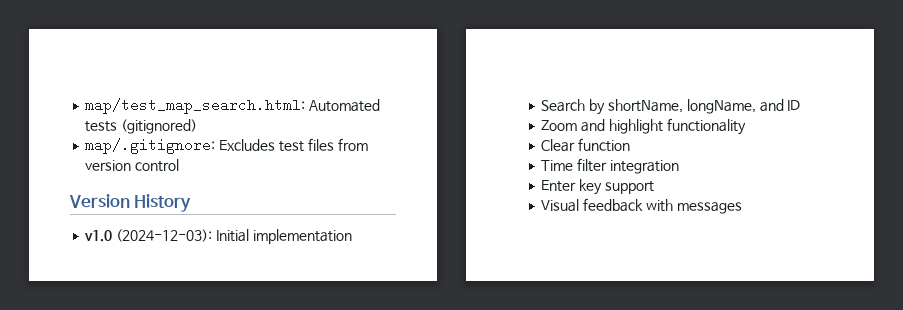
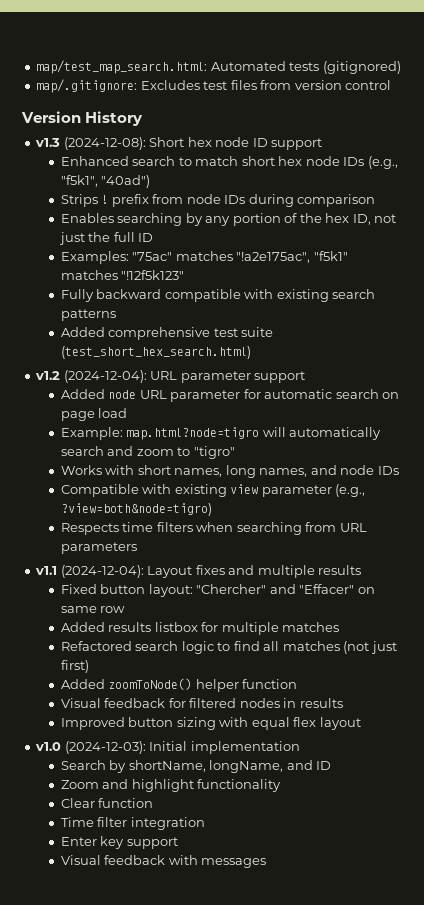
+ v1.3 (2024-12-08): Short hex node ID support
+ Enhanced search to match short hex node IDs (e.g., "f5k1", "40ad")
+ Strips ! prefix from node IDs during comparison
+ Enables searching by any portion of the hex ID, not just the full ID
+ Examples: "75ac" matches "!a2e175ac", "f5k1" matches "!12f5k123"
+ Fully backward compatible with existing search patterns
+ Added comprehensive test suite (test_short_hex_search.html)
+ v1.2 (2024-12-04): URL parameter support
+ Added node URL parameter for automatic search on page load
+ Example: map.html?node=tigro will automatically search and zoom to "tigro"
+ Works with short names, long names, and node IDs
+ Compatible with existing view parameter (e.g., ?view=both&node=tigro)
+ Respects time filters when searching from URL parameters
+ v1.1 (2024-12-04): Layout fixes and multiple results
+ Fixed button layout: "Chercher" and "Effacer" on same row
+ Added results listbox for multiple matches
+ Refactored search logic to find all matches (not just first)
+ Added zoomToNode() helper function
+ Visual feedback for filtered nodes in results
+ Improved button sizing with equal flex layout

